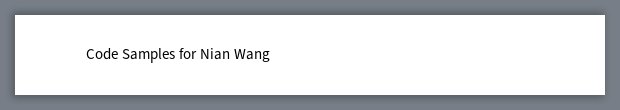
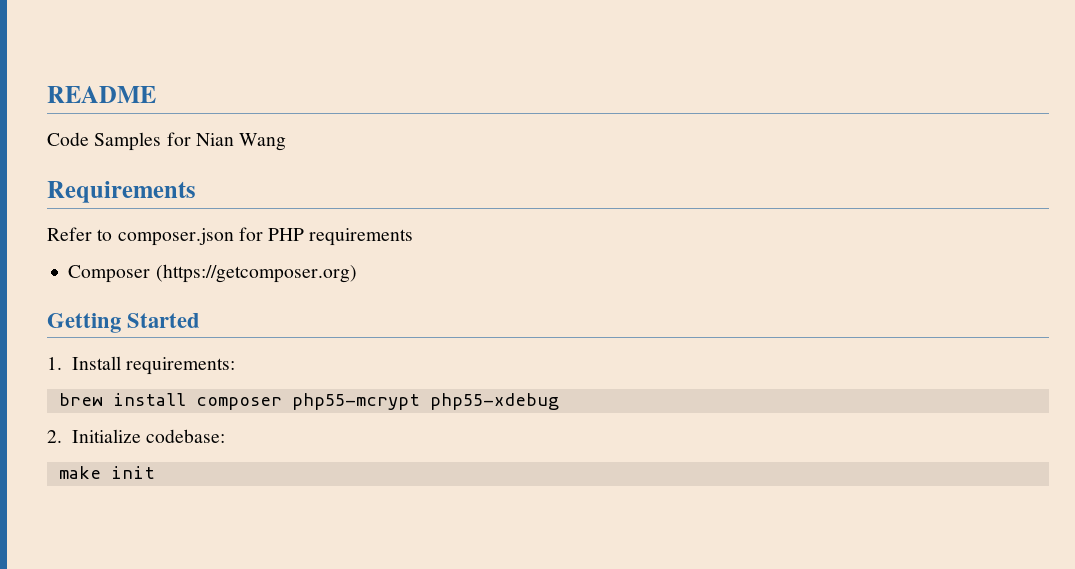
+ README
+ Requirements
+ Refer to composer.json for PHP requirements
+ Composer (https://getcomposer.org)
+ Getting Started
+ 1. Install requirements:
+ brew install composer php55-mcrypt php55-xdebug
+ 2. Initialize codebase:
+ make init

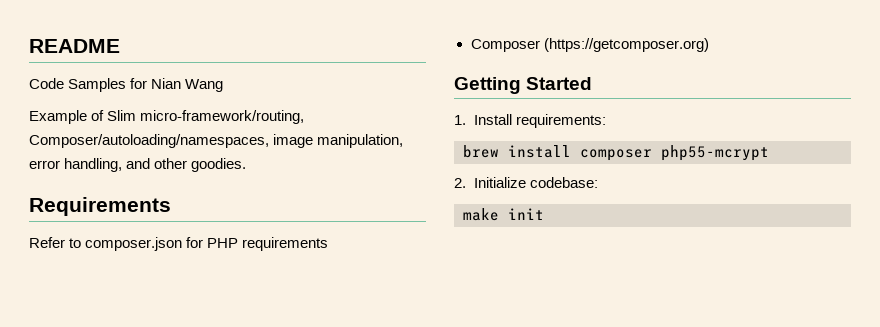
+ Example of Slim micro-framework/routing, Composer/autoloading/namespaces, image manipulation, error handling, and other goodies.
- brew install composer php55-mcrypt php55-xdebug
+ brew install composer php55-mcrypt

